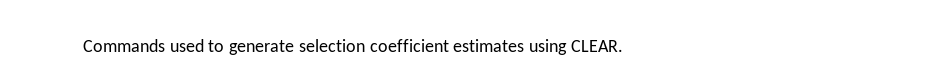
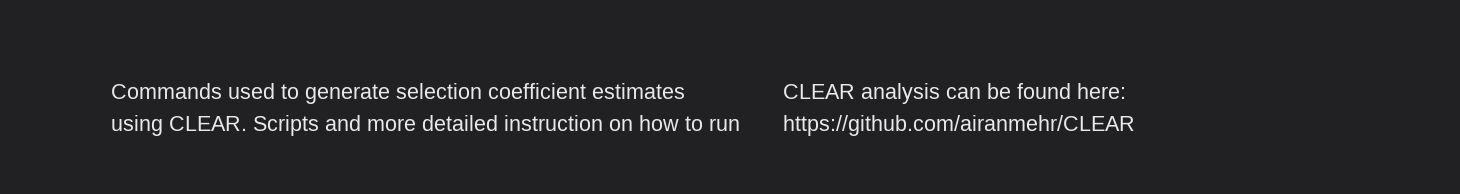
+ Scripts and more detailed instruction on how to run CLEAR analysis can be found here: https://github.com/airanmehr/CLEAR

